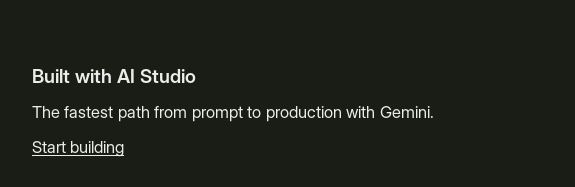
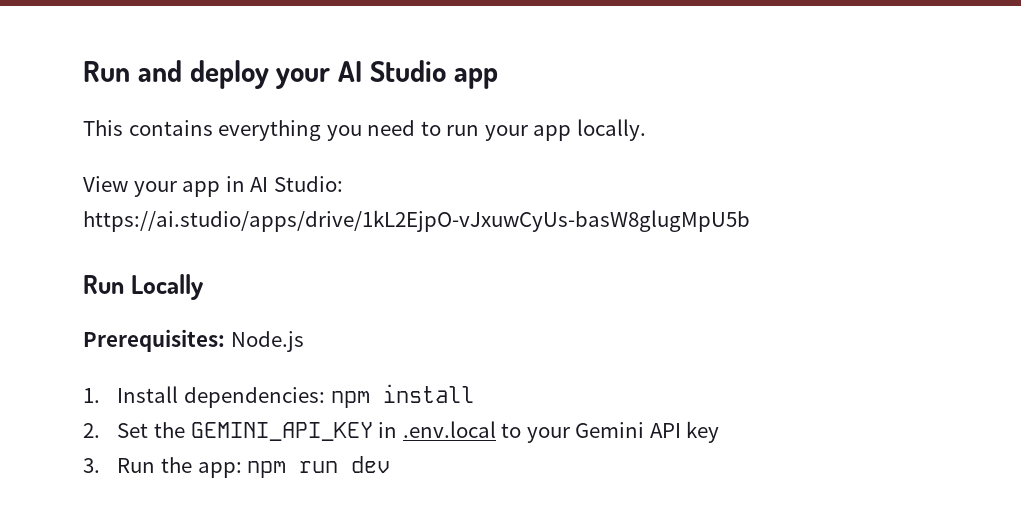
- Built with AI Studio
- The fastest path from prompt to production with Gemini.
- Start building
+ Run and deploy your AI Studio app
+ This contains everything you need to run your app locally.
+ View your app in AI Studio: https://ai.studio/apps/drive/1kL2EjpO-vJxuwCyUs-basW8glugMpU5b
+ Run Locally
+ Prerequisites: Node.js
+ 1. Install dependencies: npm install
+ 2. Set the GEMINI_API_KEY in .env.local to your Gemini API key
+ 3. Run the app: npm run dev

